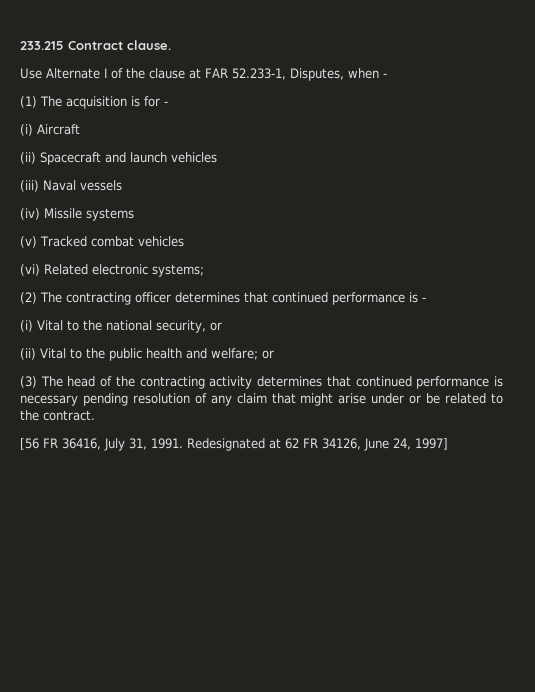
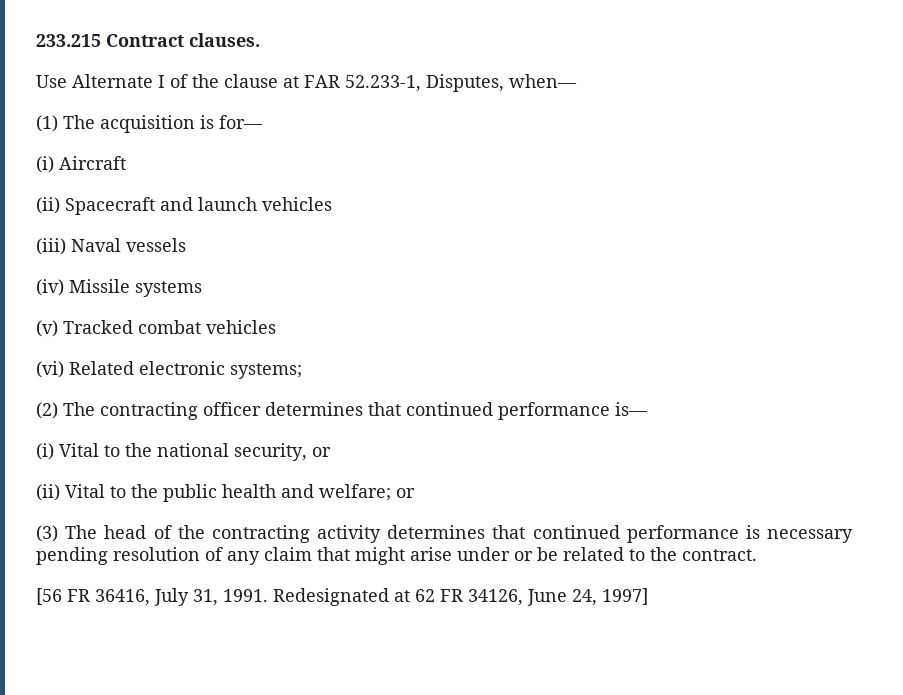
- 233.215 Contract clause.
+ 233.215 Contract clauses.
- Use Alternate I of the clause at FAR 52.233-1, Disputes, when -
+ Use Alternate I of the clause at FAR 52.233-1, Disputes, when—
- (1) The acquisition is for -
+ (1) The acquisition is for—
- (2) The contracting officer determines that continued performance is -
+ (2) The contracting officer determines that continued performance is—

